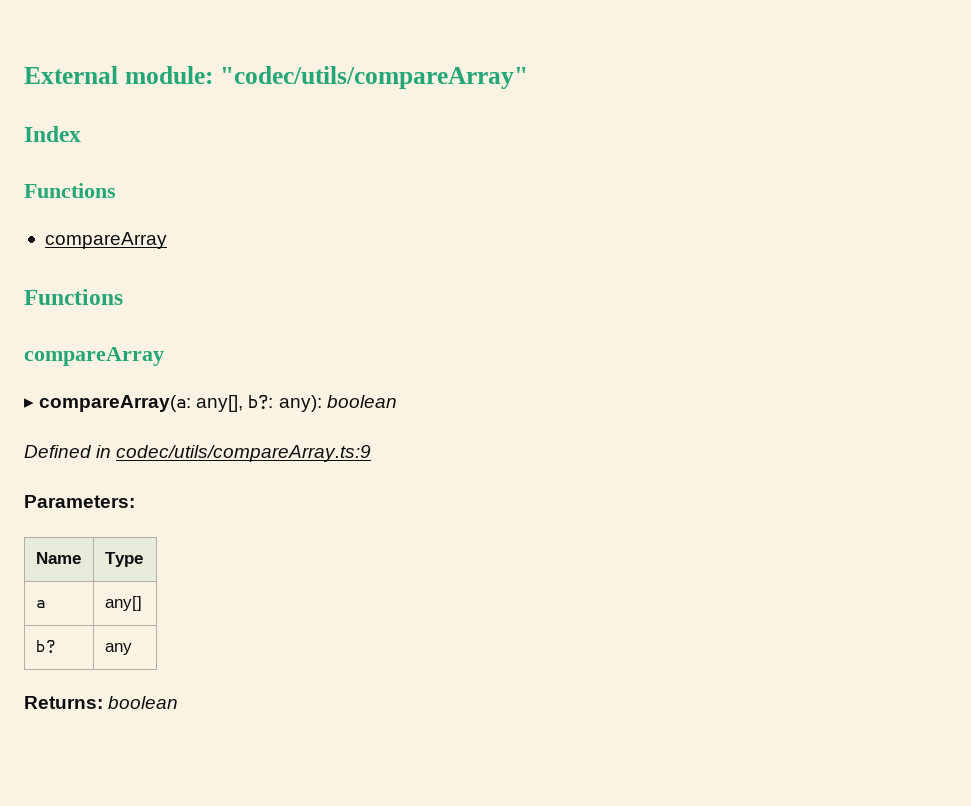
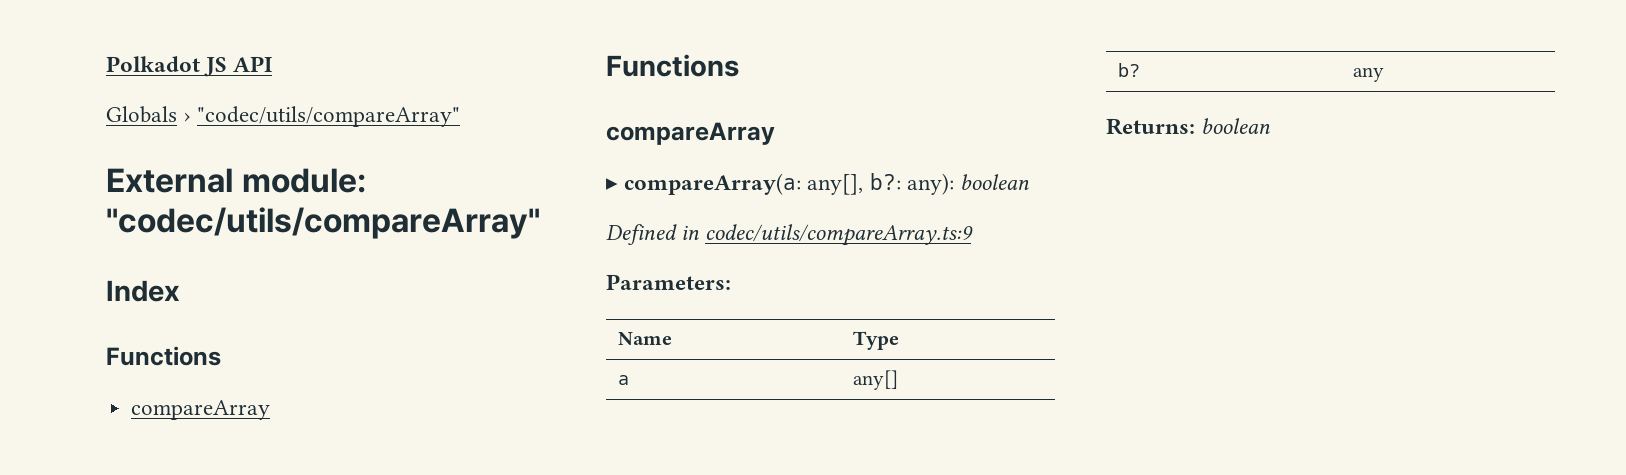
+ Polkadot JS API
+ Globals › "codec/utils/compareArray"

